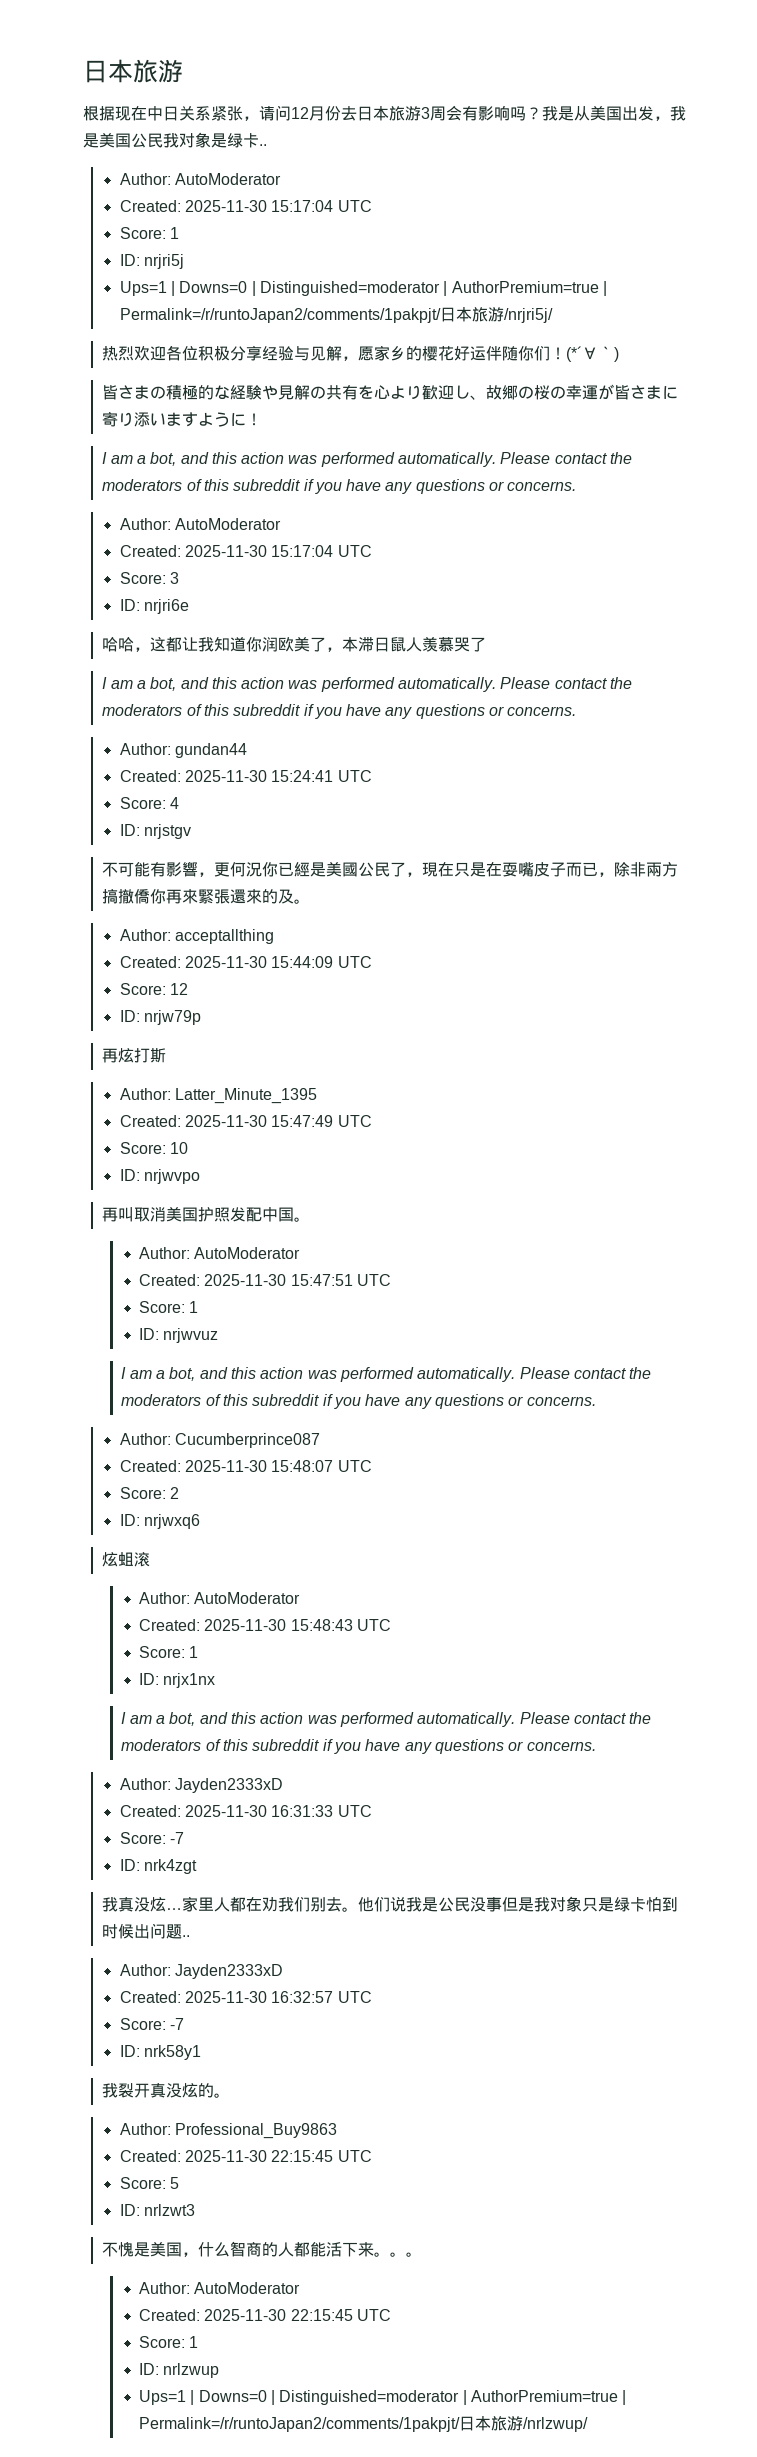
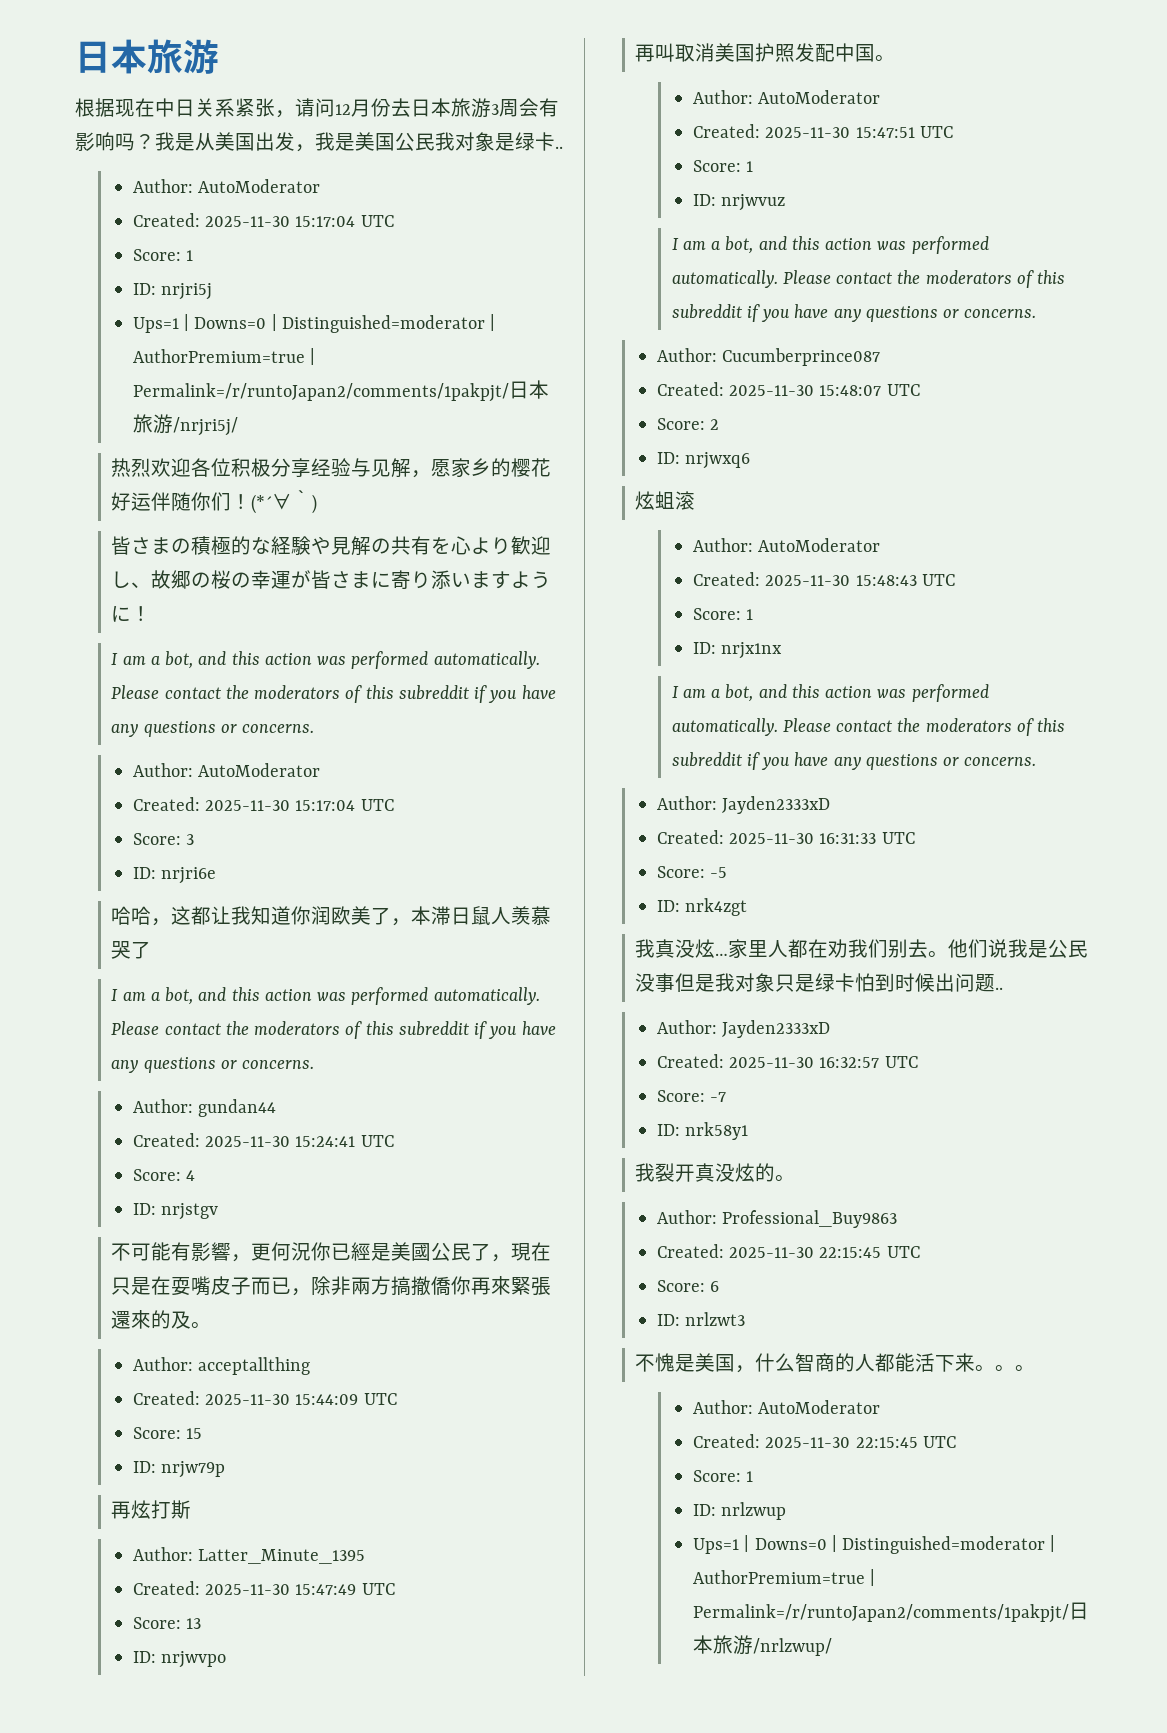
- Score: 12
+ Score: 15
- Score: 10
+ Score: 13
  Created: 2025-11-30 16:31:33 UTC
- Score: -7
+ Score: -5
- Score: 5
+ Score: 6

